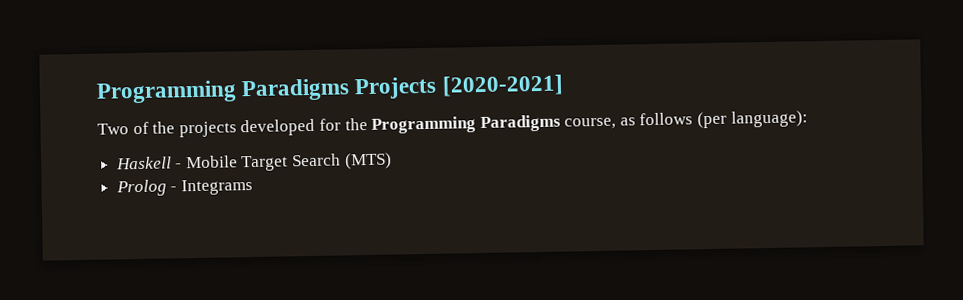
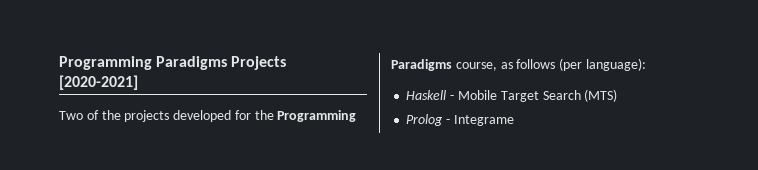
- Prolog - Integrams
+ Prolog - Integrame

